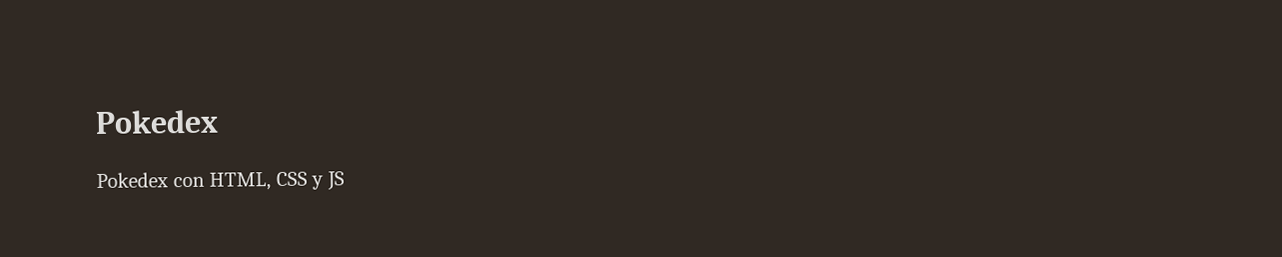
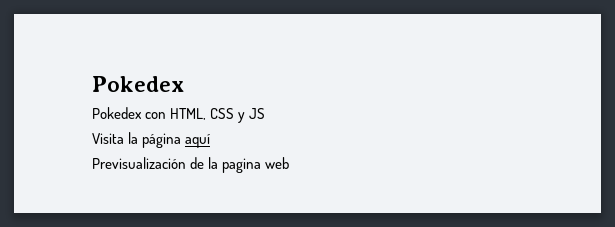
+ Visita la página aquí
+ Previsualización de la pagina web

